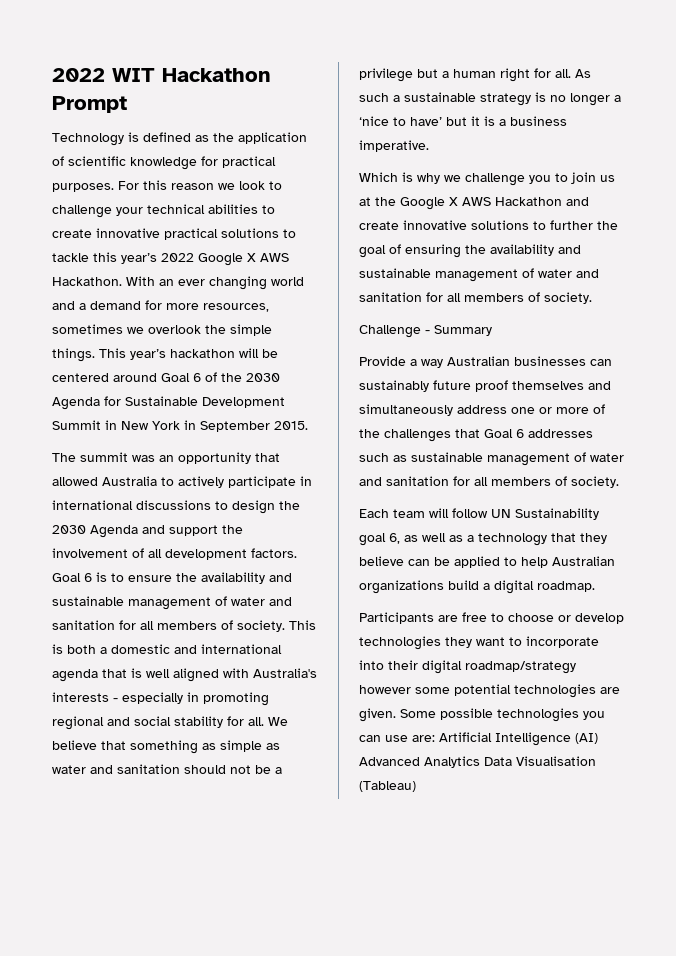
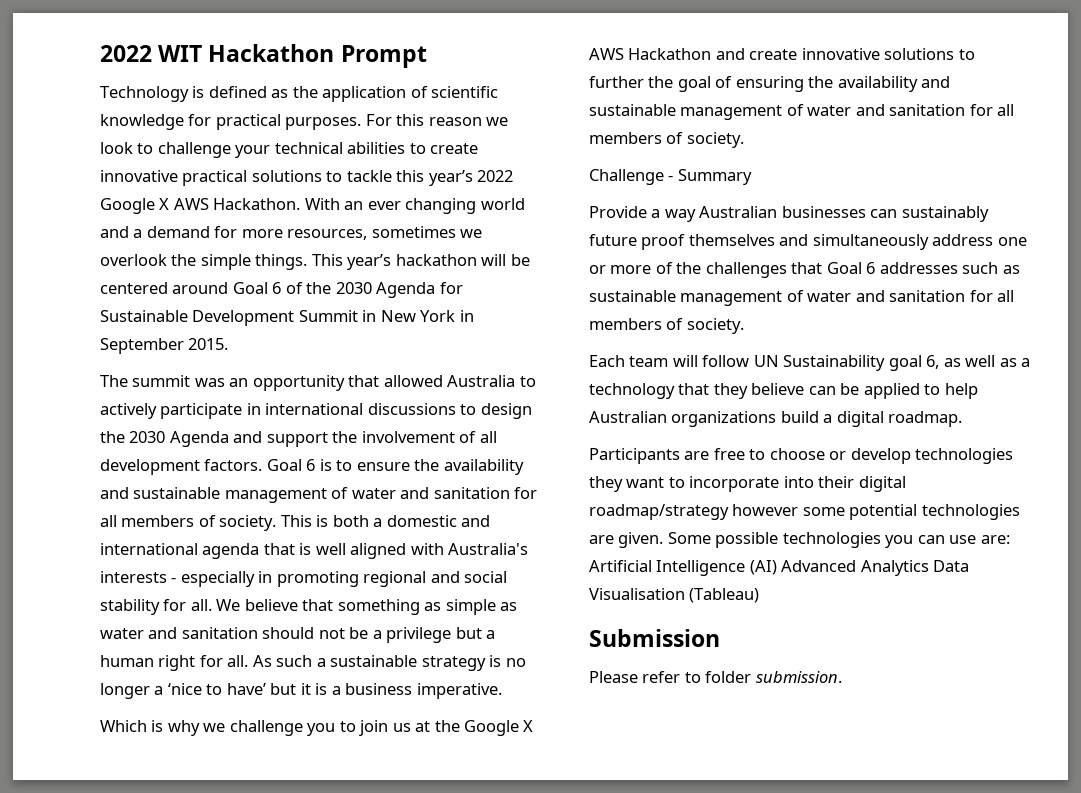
+ Submission
+ Please refer to folder submission.

